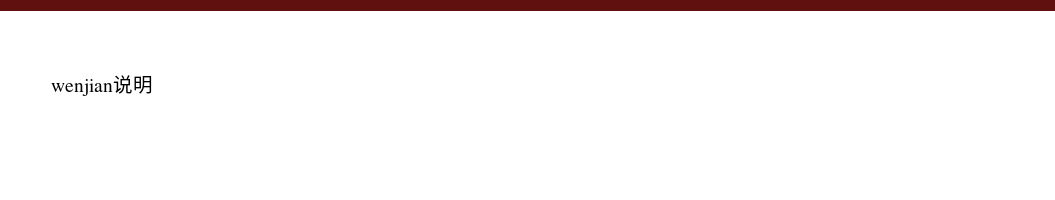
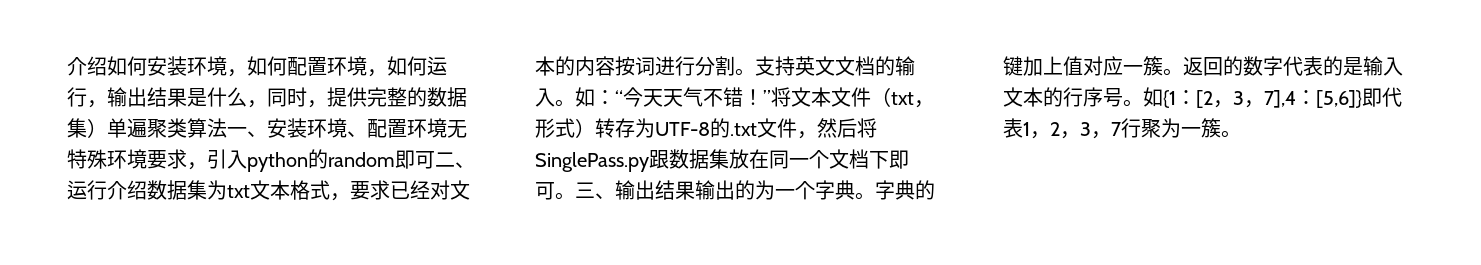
- wenjian说明
+ 介绍如何安装环境，如何配置环境，如何运行，输出结果是什么，同时，提供完整的数据集）单遍聚类算法一、安装环境、配置环境无特殊环境要求，引入python的random即可二、运行介绍数据集为txt文本格式，要求已经对文本的内容按词进行分割。支持英文文档的输入。如：“今天天气不错！”将文本文件（txt，形式）转存为UTF-8的.txt文件，然后将SinglePass.py跟数据集放在同一个文档下即可。三、输出结果输出的为一个字典。字典的键加上值对应一簇。返回的数字代表的是输入文本的行序号。如{1：[2，3，7],4：[5,6]}即代表1，2，3，7行聚为一簇。

